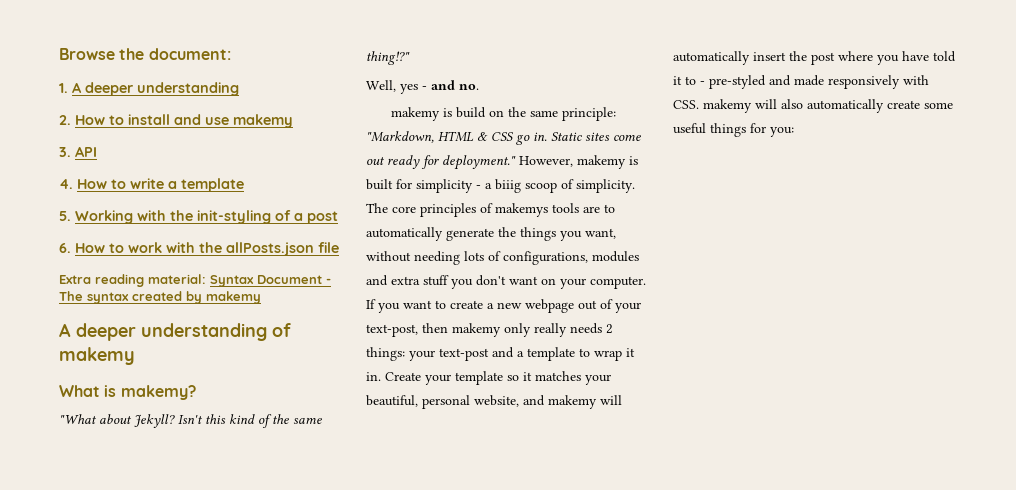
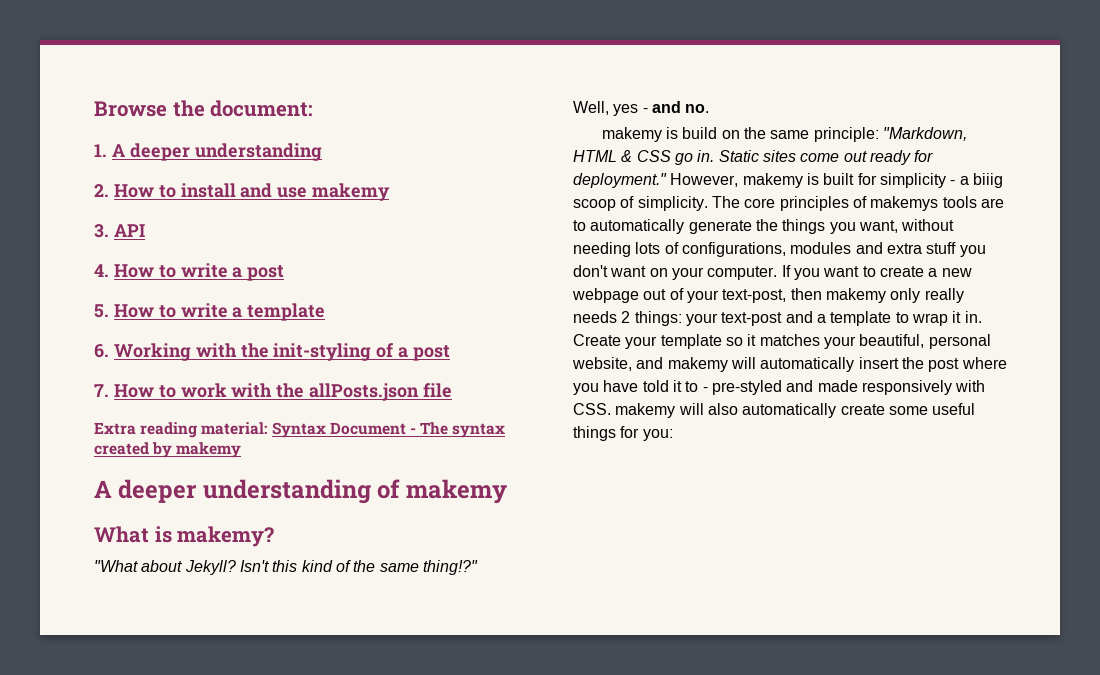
- 4. How to write a template
+ 4. How to write a post
+ 5. How to write a template
- 5. Working with the init-styling of a post
+ 6. Working with the init-styling of a post
- 6. How to work with the allPosts.json file
+ 7. How to work with the allPosts.json file

